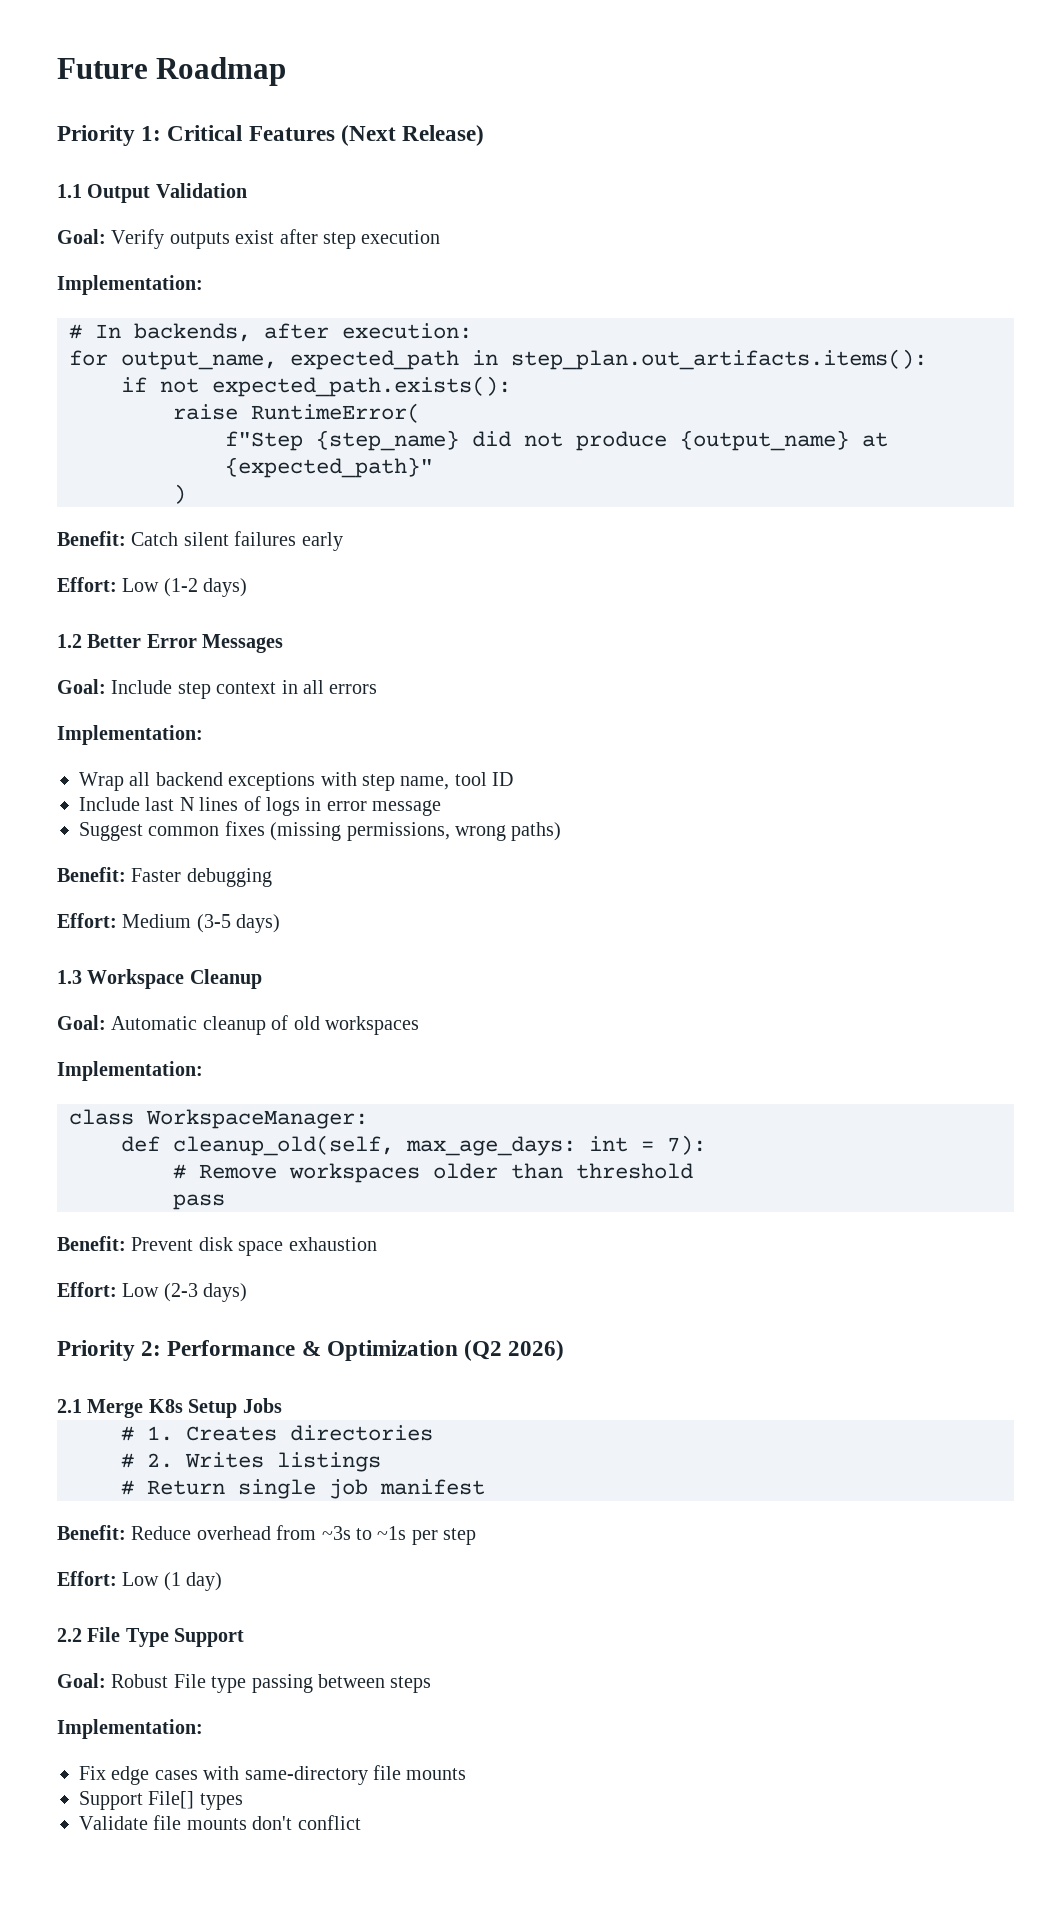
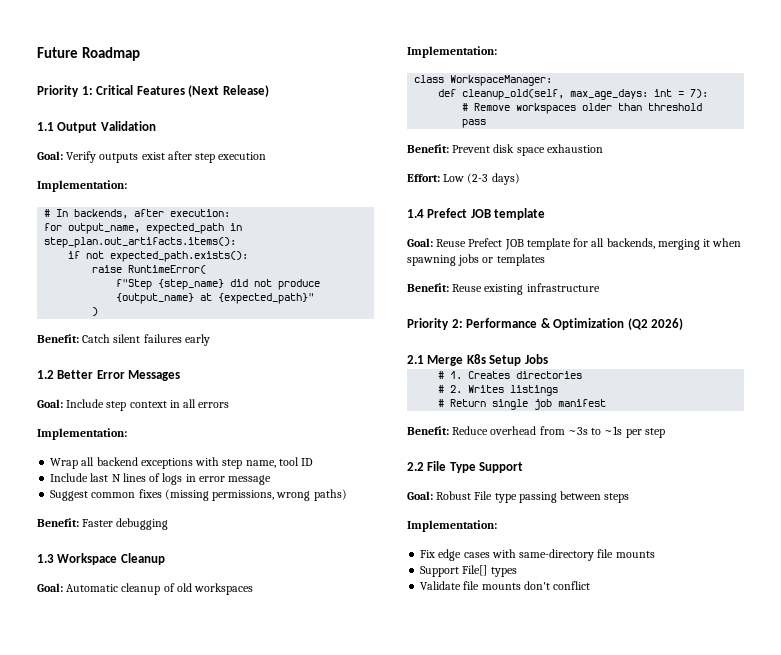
- Effort: Low (1-2 days)
- Effort: Medium (3-5 days)
+ 1.4 Prefect JOB template
+ Goal: Reuse Prefect JOB template for all backends, merging it when spawning jobs or templates
+ Benefit: Reuse existing infrastructure
- Effort: Low (1 day)

